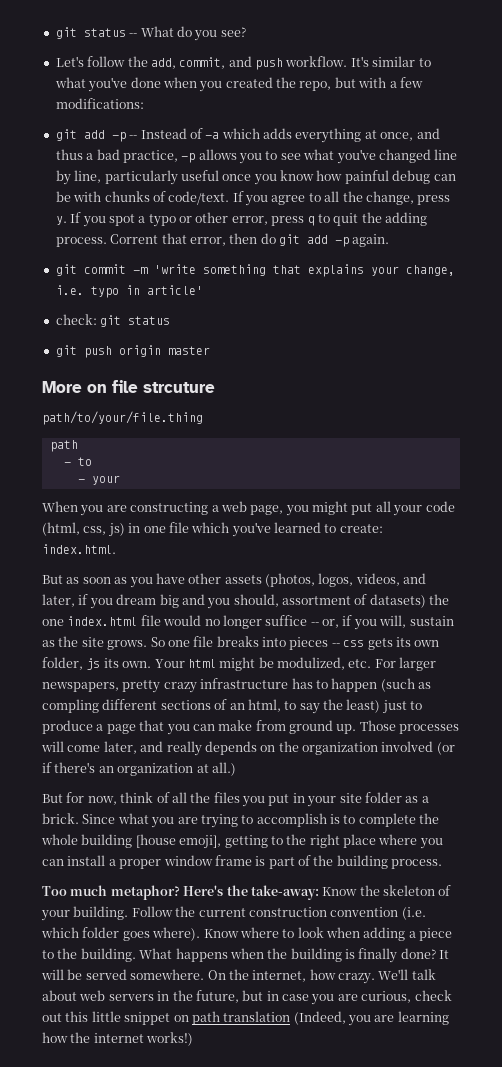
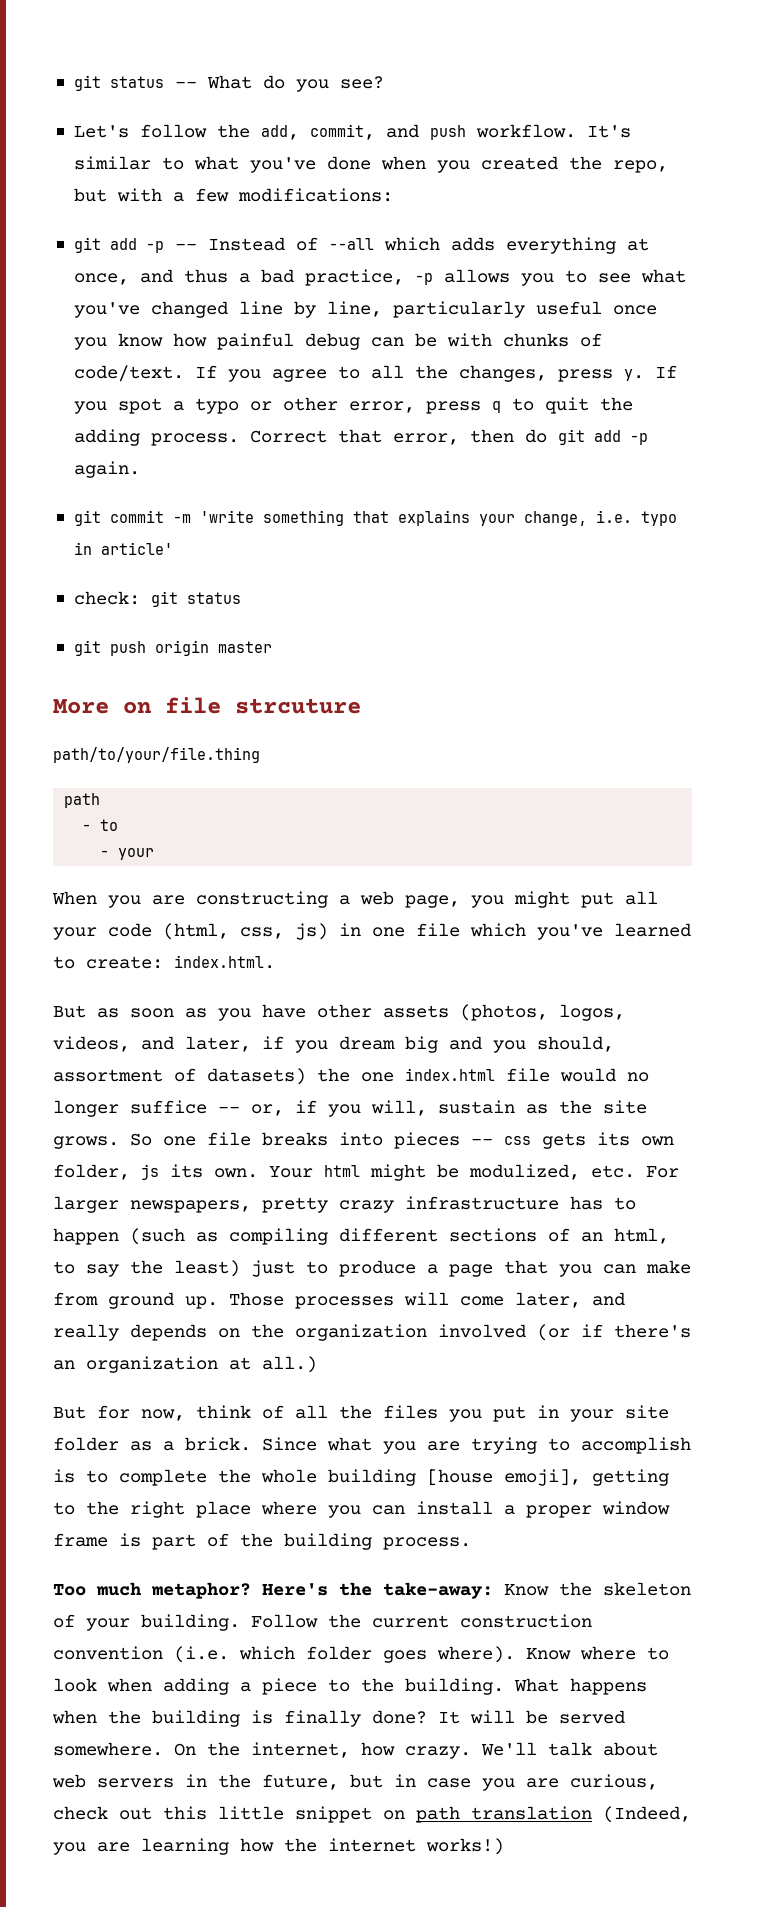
- git add -p -- Instead of -a which adds everything at once, and thus a bad practice, -p allows you to see what you've changed line by line, particularly useful once you know how painful debug can be with chunks of code/text.
+ git add -p -- Instead of --all which adds everything at once, and thus a bad practice, -p allows you to see what you've changed line by line, particularly useful once you know how painful debug can be with chunks of code/text.
- If you agree to all the change, press y.
+ If you agree to all the changes, press y.
- Corrent that error, then do git add -p again.
+ Correct that error, then do git add -p again.
- Your html might be modulized, etc. For larger newspapers, pretty crazy infrastructure has to happen (such as compling different sections of an html, to say the least) just to produce a page that you can make from ground up.
+ Your html might be modulized, etc. For larger newspapers, pretty crazy infrastructure has to happen (such as compiling different sections of an html, to say the least) just to produce a page that you can make from ground up.

